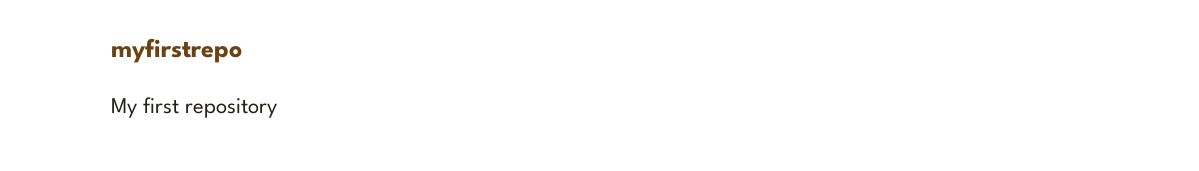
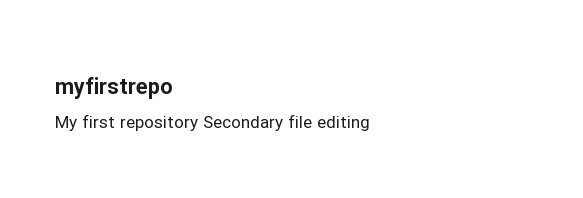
- My first repository
+ My first repository Secondary file editing

